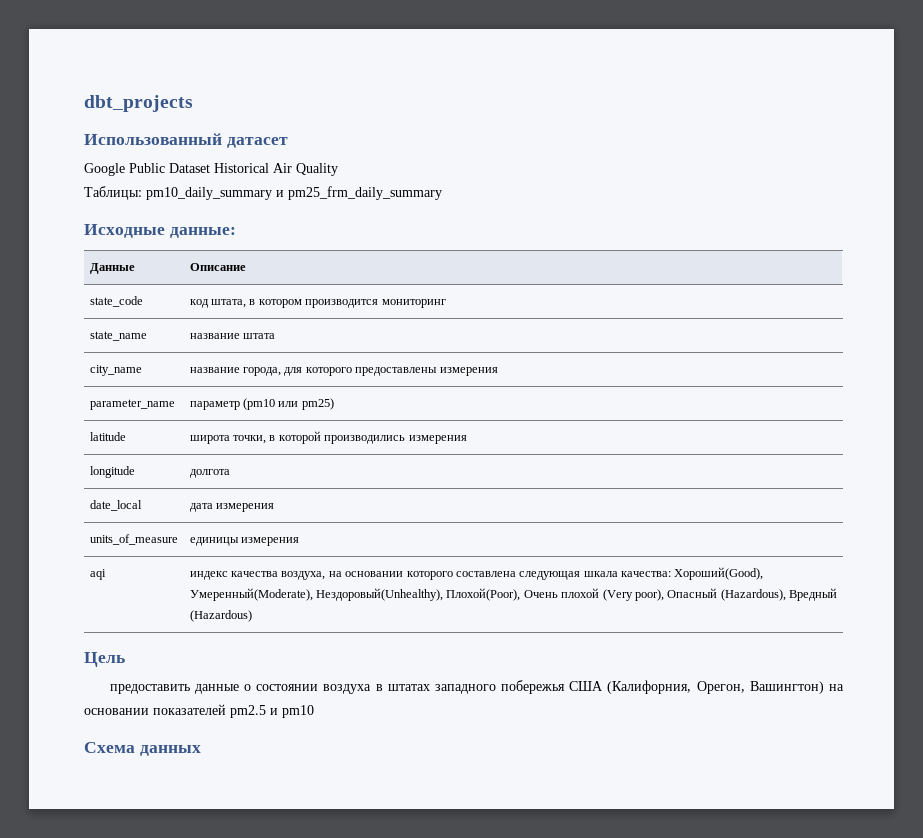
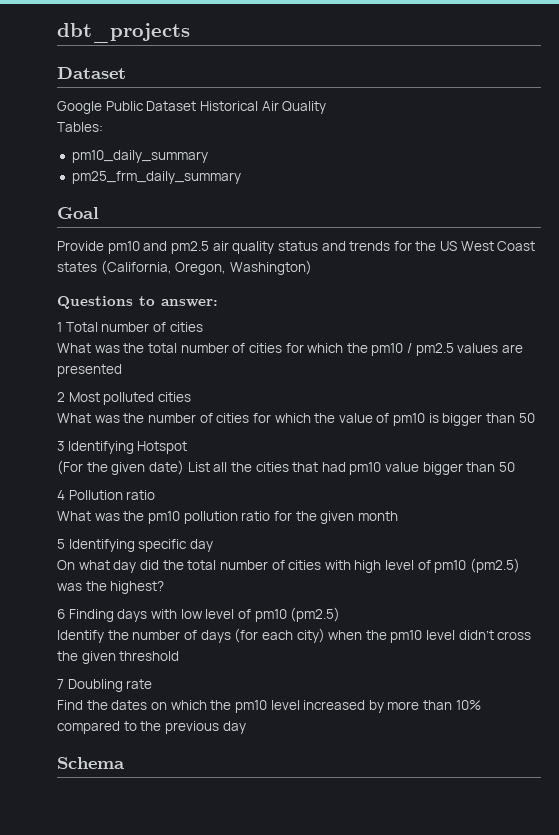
  dbt_projects
- Использованный датасет
+ Dataset
- Таблицы: pm10_daily_summary и pm25_frm_daily_summary
+ Tables:
+ pm10_daily_summary
+ pm25_frm_daily_summary
- Исходные данные:
- Данные | Описание
- state_code | код штата, в котором производится мониторинг
- state_name | название штата
- city_name | название города, для которого предоставлены измерения
- parameter_name | параметр (pm10 или pm25)
- latitude | широта точки, в которой производились измерения
- longitude | долгота
- date_local | дата измерения
- units_of_measure | единицы измерения
- aqi | индекс качества воздуха, на основании которого составлена следующая шкала качества: Хороший(Good), Умеренный(Moderate), Нездоровый(Unhealthy), Плохой(Poor), Очень плохой (Very poor), Опасный (Hazardous), Вредный (Hazardous)
- Цель
- предоставить данные о состоянии воздуха в штатах западного побережья США (Калифорния, Орегон, Вашингтон) на основании показателей pm2.5 и pm10
- Схема данных
+ Goal
+ Provide pm10 and pm2.5 air quality status and trends for the US West Coast states (California, Oregon, Washington)
+ Questions to answer:
+ 1 Total number of cities
+ What was the total number of cities for which the pm10 / pm2.5 values are presented
+ 2 Most polluted cities
+ What was the number of cities for which the value of pm10 is bigger than 50
+ 3 Identifying Hotspot
+ (For the given date) List all the cities that had pm10 value bigger than 50
+ 4 Pollution ratio
+ What was the pm10 pollution ratio for the given month
+ 5 Identifying specific day
+ On what day did the total number of cities with high level of pm10 (pm2.5) was the highest?
+ 6 Finding days with low level of pm10 (pm2.5)
+ Identify the number of days (for each city) when the pm10 level didn’t cross the given threshold
+ 7 Doubling rate
+ Find the dates on which the pm10 level increased by more than 10% compared to the previous day
+ Schema

